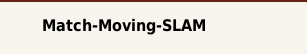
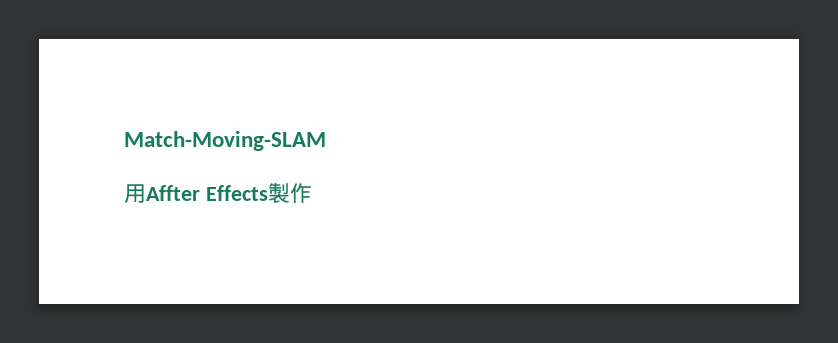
+ 用Affter Effects製作

